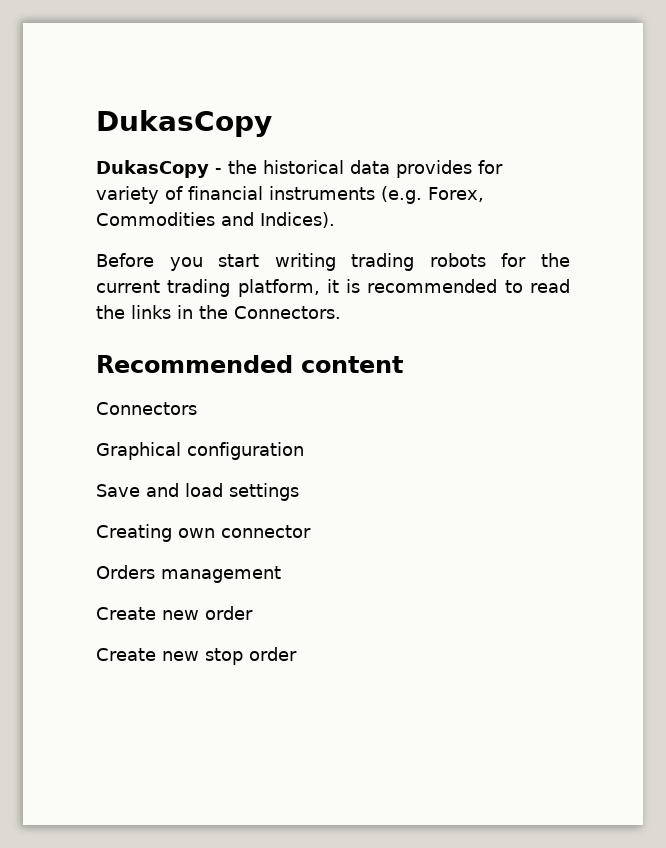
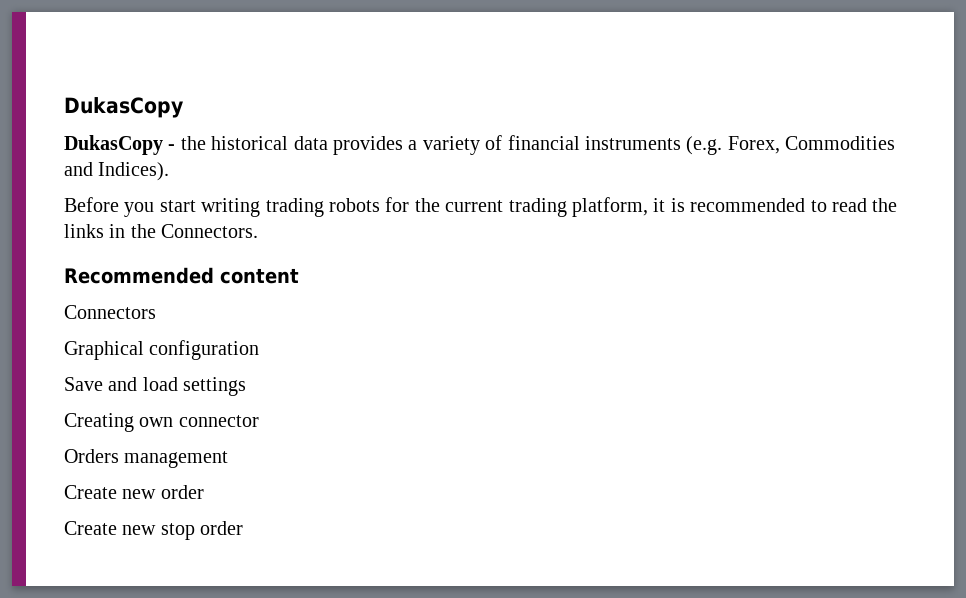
- DukasCopy - the historical data provides for variety of financial instruments (e.g. Forex, Commodities and Indices).
+ DukasCopy - the historical data provides a variety of financial instruments (e.g. Forex, Commodities and Indices).

